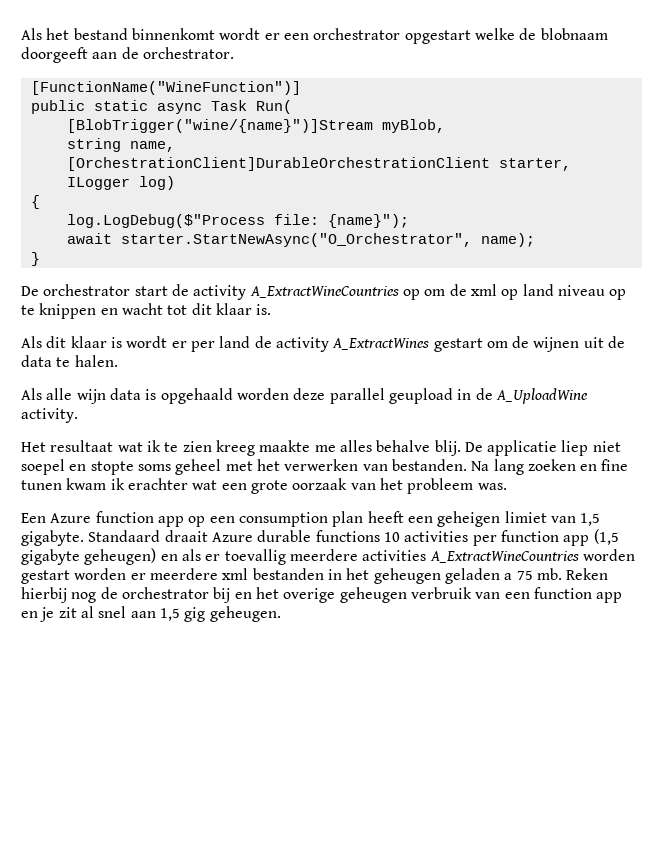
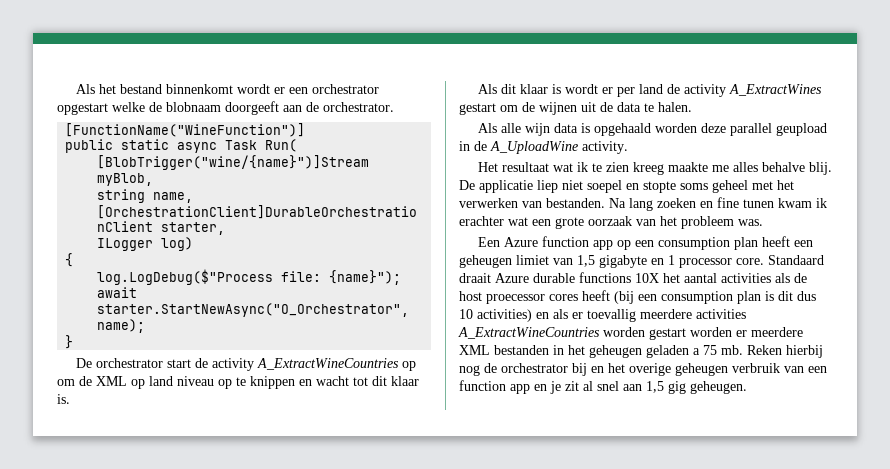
- De orchestrator start de activity A_ExtractWineCountries op om de xml op land niveau op te knippen en wacht tot dit klaar is.
+ De orchestrator start de activity A_ExtractWineCountries op om de XML op land niveau op te knippen en wacht tot dit klaar is.
- Een Azure function app op een consumption plan heeft een geheigen limiet van 1,5 gigabyte.
+ Een Azure function app op een consumption plan heeft een geheugen limiet van 1,5 gigabyte en 1 processor core.
- Standaard draait Azure durable functions 10 activities per function app (1,5 gigabyte geheugen) en als er toevallig meerdere activities A_ExtractWineCountries worden gestart worden er meerdere xml bestanden in het geheugen geladen a 75 mb.
+ Standaard draait Azure durable functions 10X het aantal activities als de host proecessor cores heeft (bij een consumption plan is dit dus 10 activities) en als er toevallig meerdere activities A_ExtractWineCountries worden gestart worden er meerdere XML bestanden in het geheugen geladen a 75 mb.

